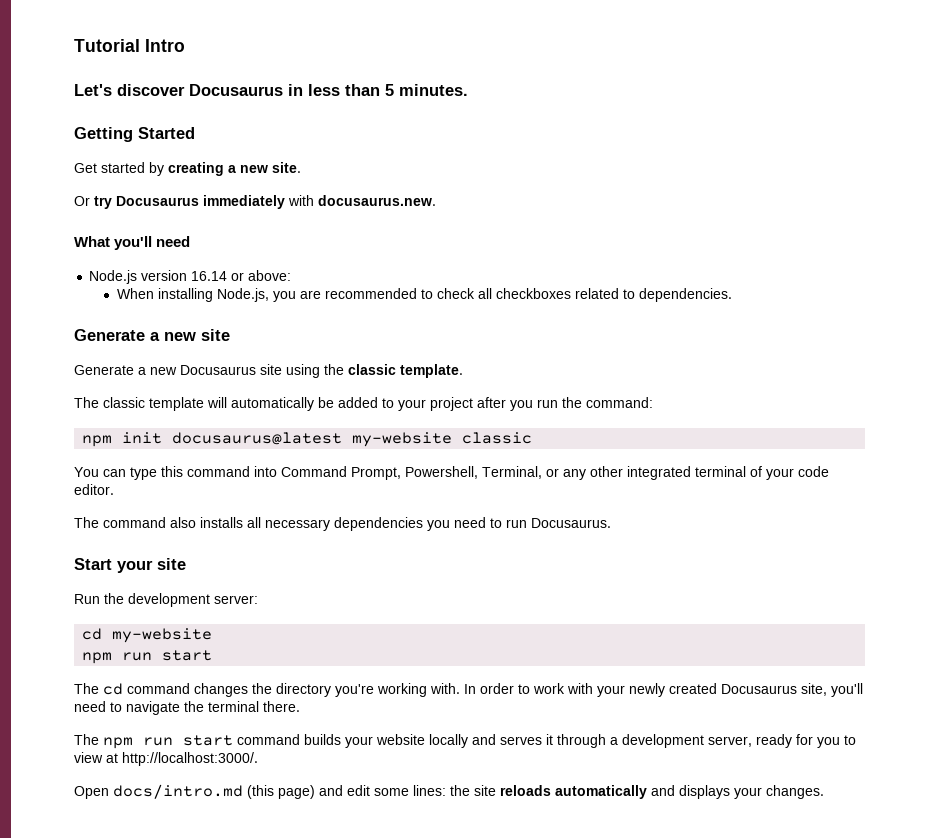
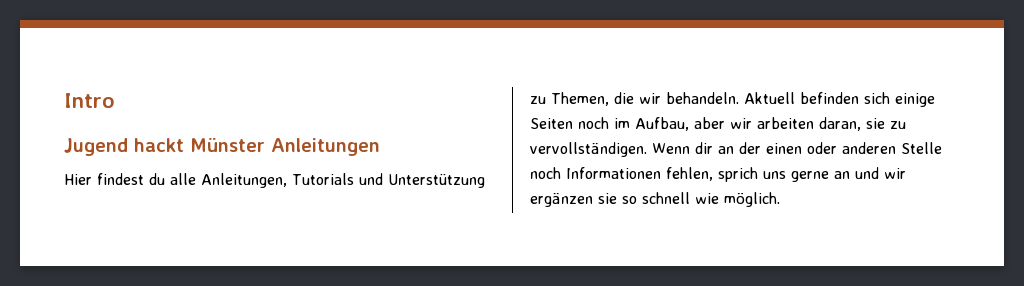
- Tutorial Intro
+ Intro
- Let's discover Docusaurus in less than 5 minutes.
- Getting Started
- Get started by creating a new site.
- Or try Docusaurus immediately with docusaurus.new.
- What you'll need
- Node.js version 16.14 or above:
- When installing Node.js, you are recommended to check all checkboxes related to dependencies.
- Generate a new site
- Generate a new Docusaurus site using the classic template.
- The classic template will automatically be added to your project after you run the command:
- npm init docusaurus@latest my-website classic
- You can type this command into Command Prompt, Powershell, Terminal, or any other integrated terminal of your code editor.
- The command also installs all necessary dependencies you need to run Docusaurus.
- Start your site
- Run the development server:
- cd my-website
- npm run start
- The cd command changes the directory you're working with. In order to work with your newly created Docusaurus site, you'll need to navigate the terminal there.
- The npm run start command builds your website locally and serves it through a development server, ready for you to view at http://localhost:3000/.
- Open docs/intro.md (this page) and edit some lines: the site reloads automatically and displays your changes.
+ Jugend hackt Münster Anleitungen
+ Hier findest du alle Anleitungen, Tutorials und Unterstützung zu Themen, die wir behandeln. Aktuell befinden sich einige Seiten noch im Aufbau, aber wir arbeiten daran, sie zu vervollständigen. Wenn dir an der einen oder anderen Stelle noch Informationen fehlen, sprich uns gerne an und wir ergänzen sie so schnell wie möglich.

